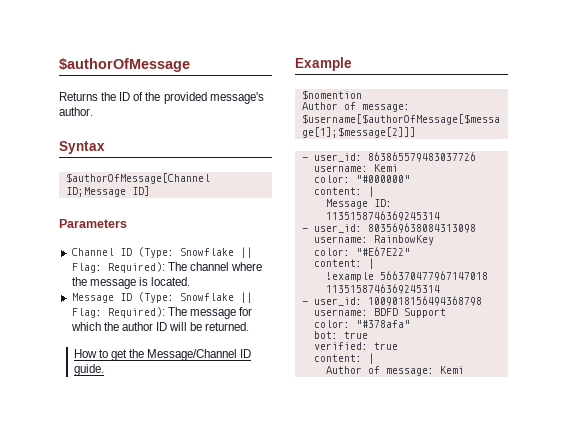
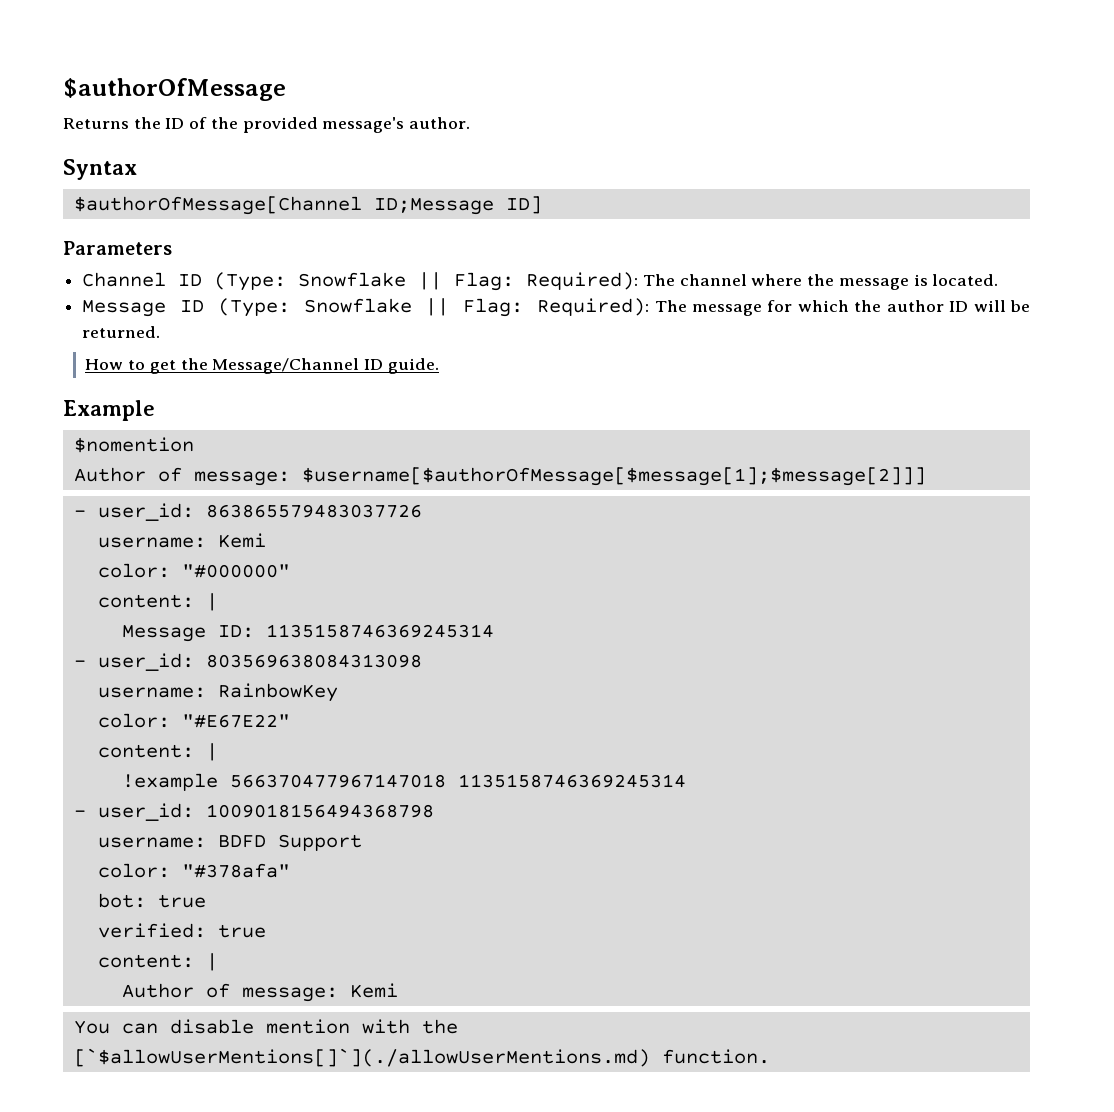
+ You can disable mention with the [`$allowUserMentions[]`](./allowUserMentions.md) function.

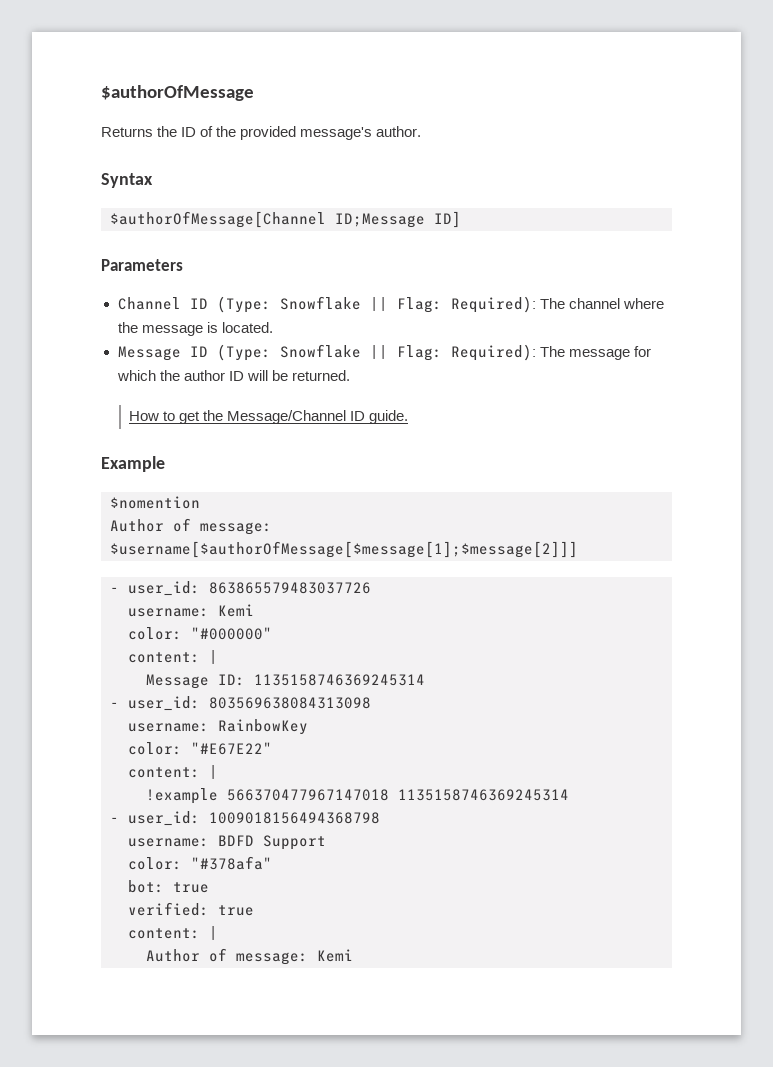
- You can disable mention with the [`$allowUserMentions[]`](./allowUserMentions.md) function.

